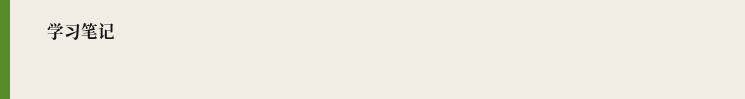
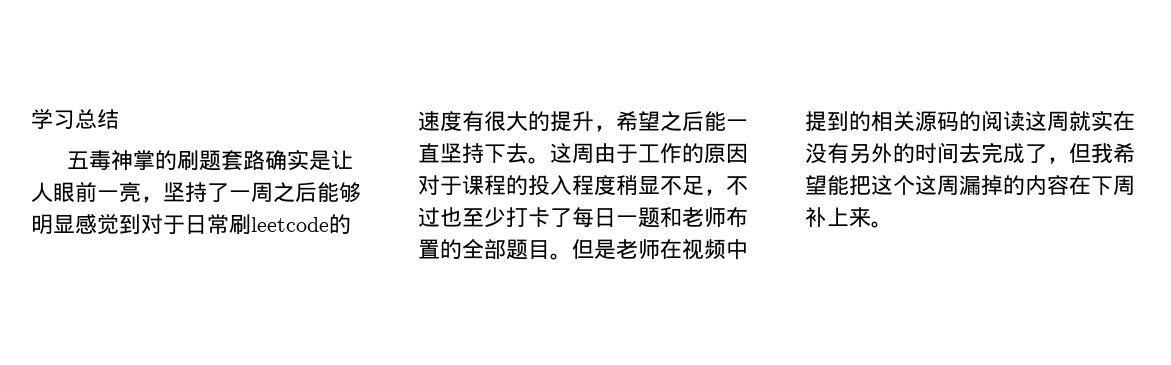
- 学习笔记
+ 学习总结
+ 五毒神掌的刷题套路确实是让人眼前一亮，坚持了一周之后能够明显感觉到对于日常刷leetcode的速度有很大的提升，希望之后能一直坚持下去。这周由于工作的原因对于课程的投入程度稍显不足，不过也至少打卡了每日一题和老师布置的全部题目。但是老师在视频中提到的相关源码的阅读这周就实在没有另外的时间去完成了，但我希望能把这个这周漏掉的内容在下周补上来。

